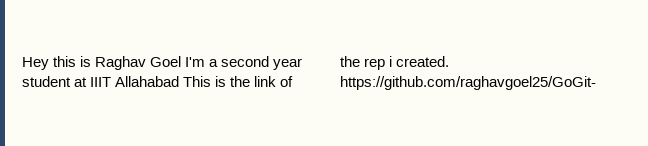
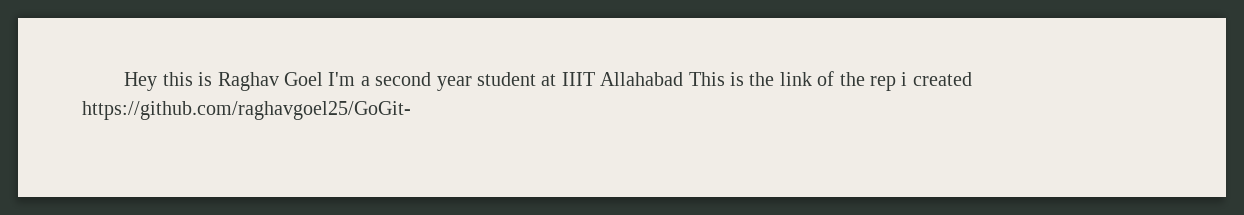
- Hey this is Raghav Goel I'm a second year student at IIIT Allahabad This is the link of the rep i created. https://github.com/raghavgoel25/GoGit-
+ Hey this is Raghav Goel I'm a second year student at IIIT Allahabad This is the link of the rep i created https://github.com/raghavgoel25/GoGit-

